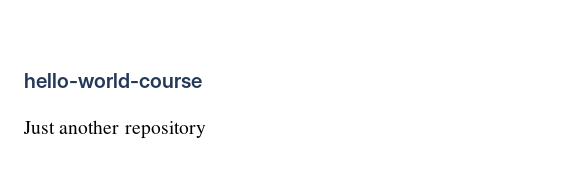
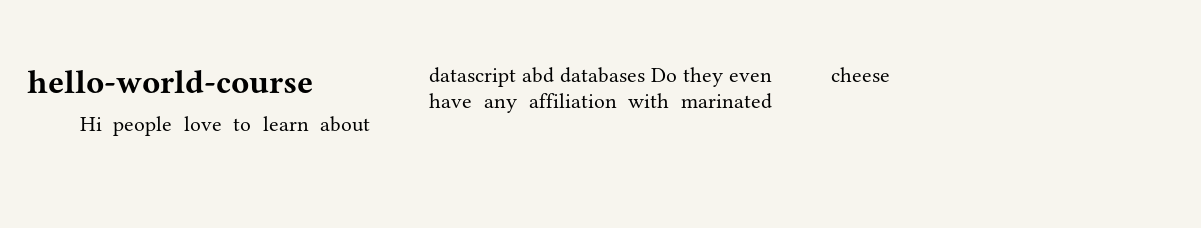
- Just another repository
+ Hi people love to learn about datascript abd databases Do they even have any affiliation with marinated cheese

